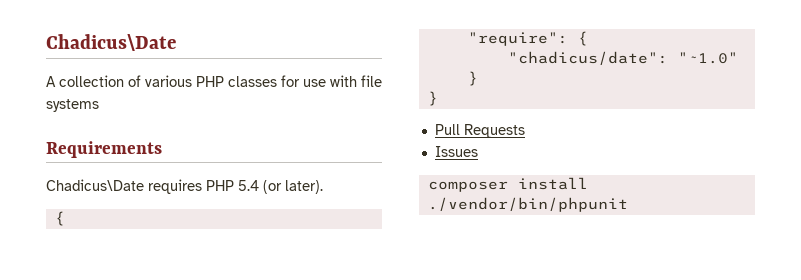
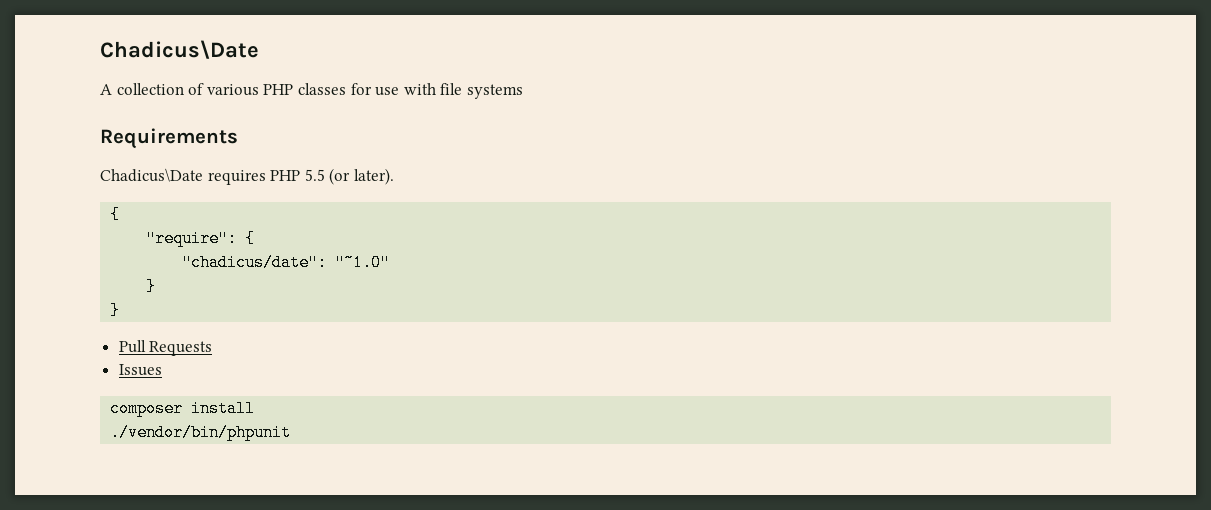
- Chadicus\Date requires PHP 5.4 (or later).
+ Chadicus\Date requires PHP 5.5 (or later).

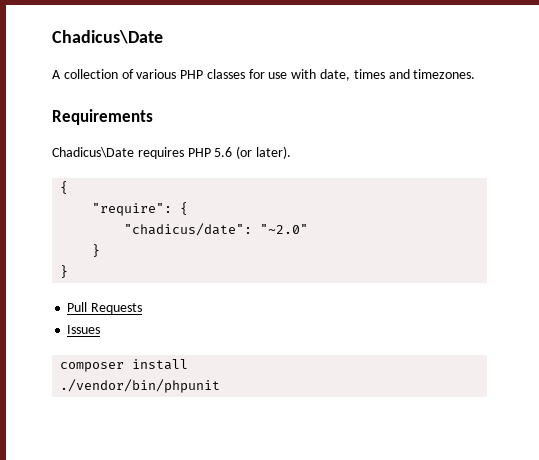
- A collection of various PHP classes for use with file systems
+ A collection of various PHP classes for use with date, times and timezones.
- Chadicus\Date requires PHP 5.5 (or later).
+ Chadicus\Date requires PHP 5.6 (or later).
- "chadicus/date": "~1.0"
+ "chadicus/date": "~2.0"

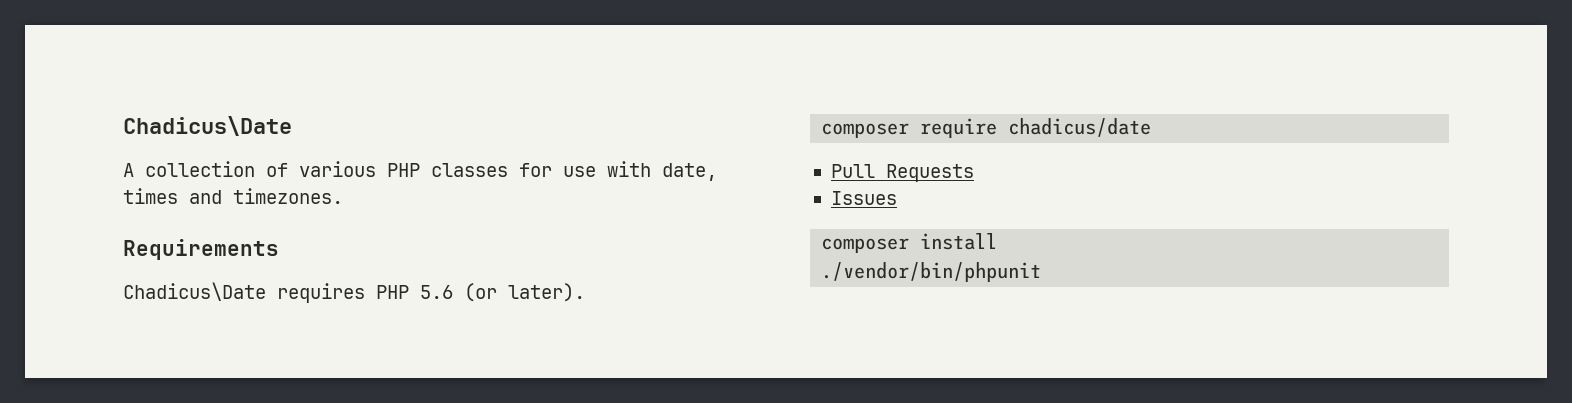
  Chadicus\Date requires PHP 5.6 (or later).
- {
- "require": {
- "chadicus/date": "~2.0"
- }
- }
+ composer require chadicus/date

